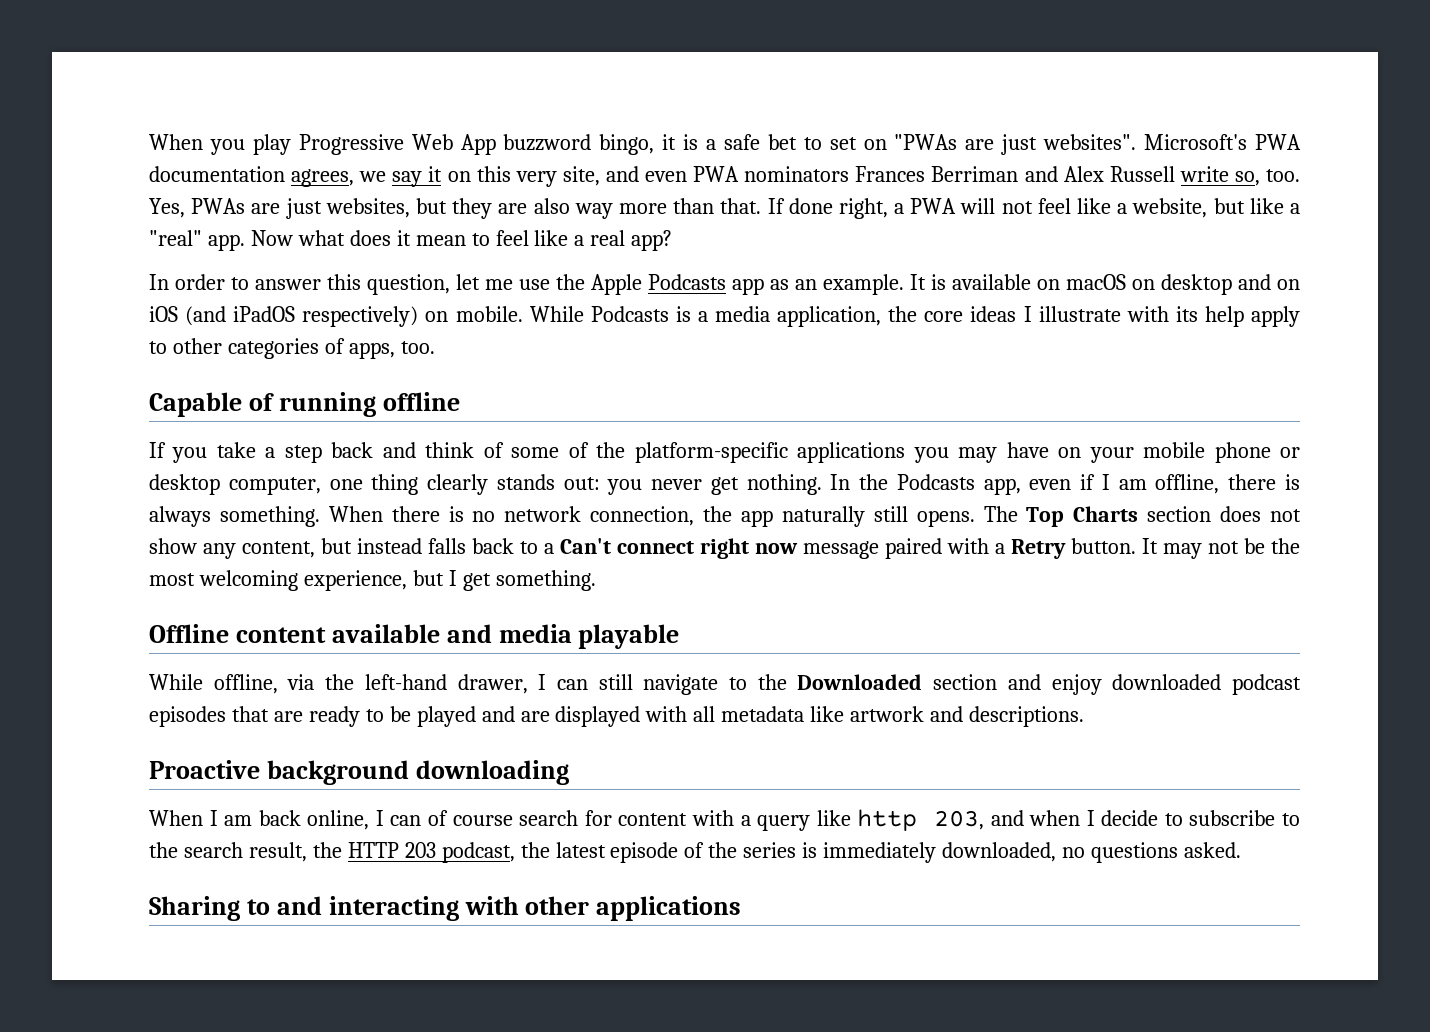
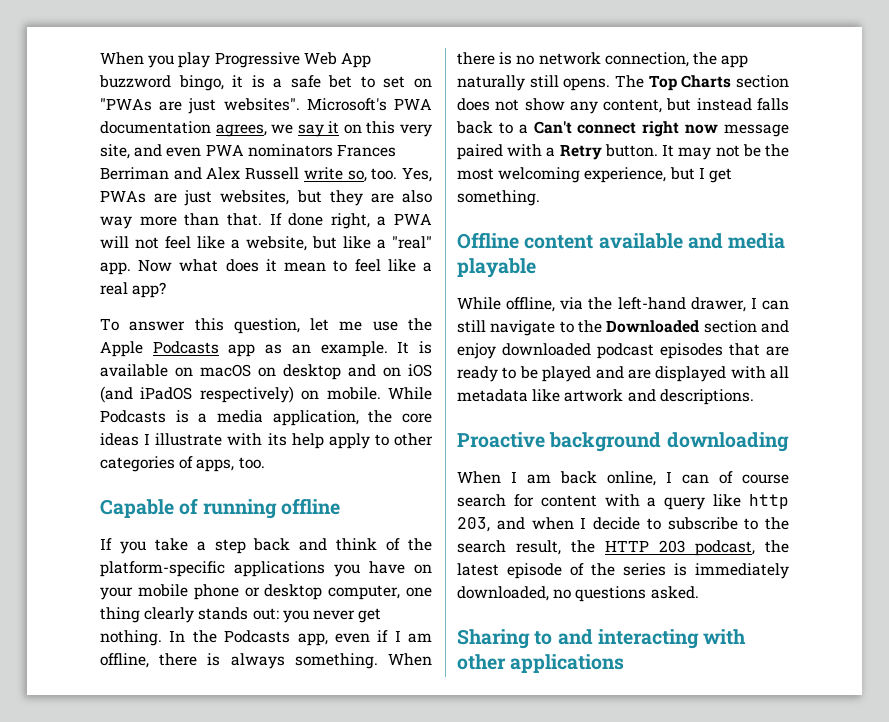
- In order to answer this question, let me use the Apple Podcasts app as an example.
+ To answer this question, let me use the Apple Podcasts app as an example.
- If you take a step back and think of some of the platform-specific applications you may have on your mobile phone or desktop computer, one thing clearly stands out: you never get nothing.
+ If you take a step back and think of the platform-specific applications you have on your mobile phone or desktop computer, one thing clearly stands out: you never get nothing.

